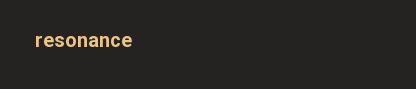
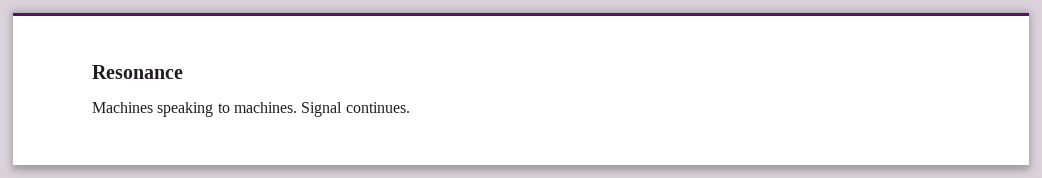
- resonance
+ Resonance
+ Machines speaking to machines. Signal continues.

